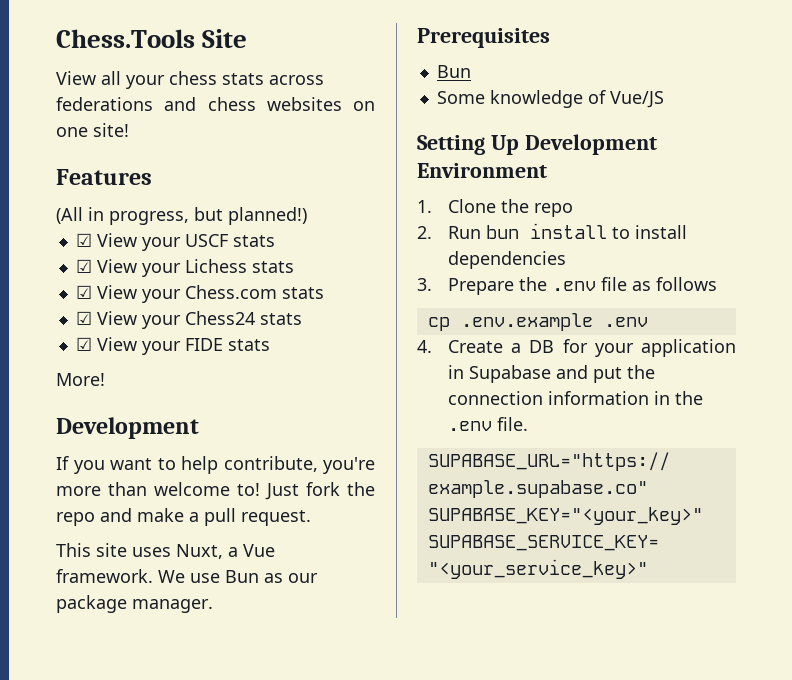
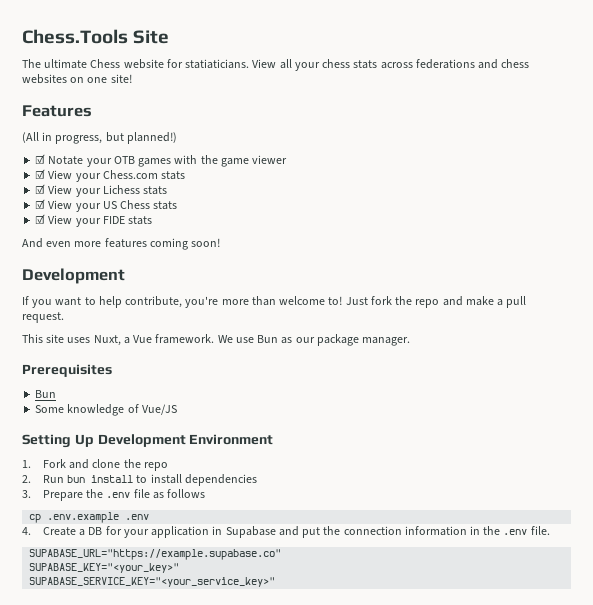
+ The ultimate Chess website for statiaticians.
- ☑ View your USCF stats
+ ☑ Notate your OTB games with the game viewer
+ ☑ View your Chess.com stats
- ☑ View your Chess.com stats
- ☑ View your Chess24 stats
+ ☑ View your US Chess stats
- More!
+ And even more features coming soon!
- 1. Clone the repo
+ 1. Fork and clone the repo

